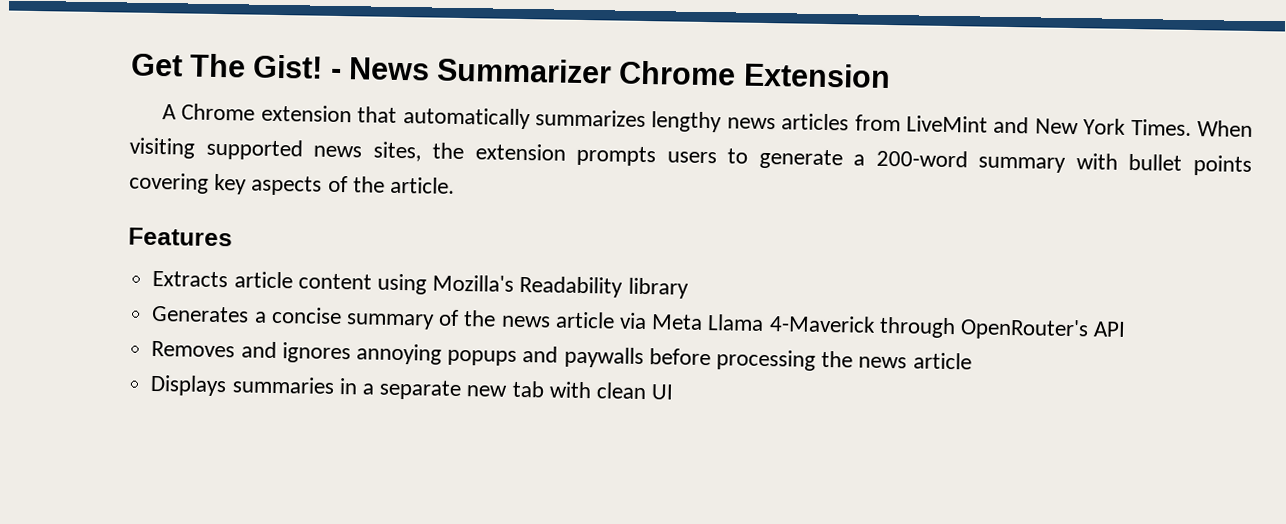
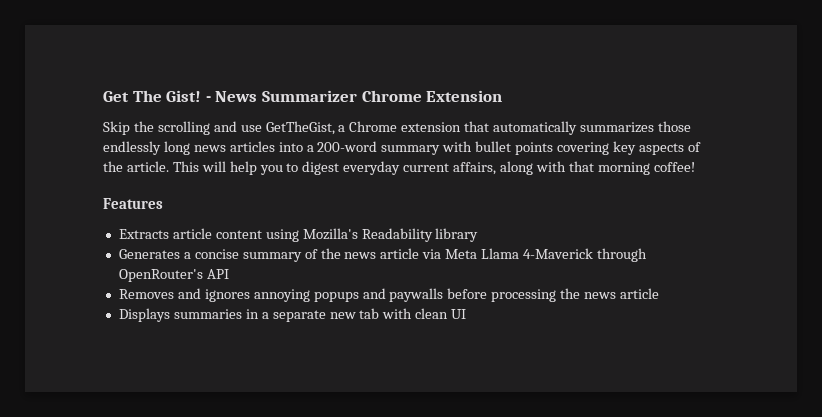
- A Chrome extension that automatically summarizes lengthy news articles from LiveMint and New York Times. When visiting supported news sites, the extension prompts users to generate a 200-word summary with bullet points covering key aspects of the article.
+ Skip the scrolling and use GetTheGist, a Chrome extension that automatically summarizes those endlessly long news articles into a 200-word summary with bullet points covering key aspects of the article. This will help you to digest everyday current affairs, along with that morning coffee!

